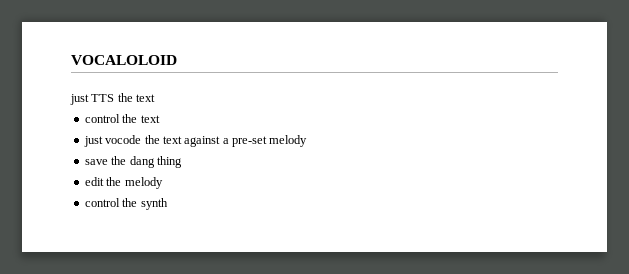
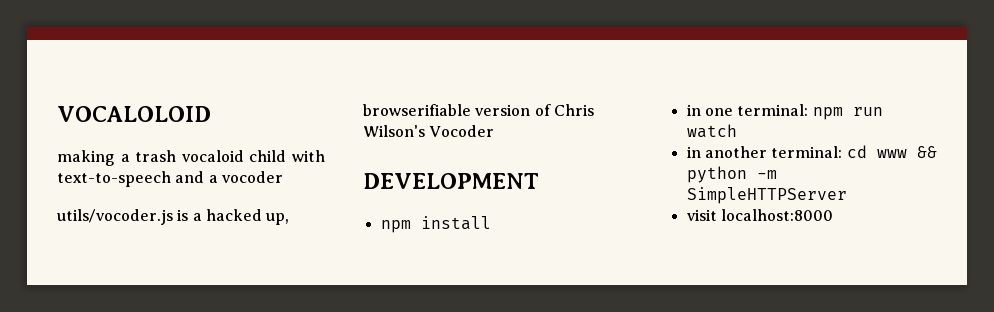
- just TTS the text
- control the text
- just vocode the text against a pre-set melody
- save the dang thing
- edit the melody
- control the synth
+ making a trash vocaloid child with text-to-speech and a vocoder
+ utils/vocoder.js is a hacked up, browserifiable version of Chris Wilson's Vocoder
+ DEVELOPMENT
+ npm install
+ in one terminal: npm run watch
+ in another terminal: cd www && python -m SimpleHTTPServer
+ visit localhost:8000

